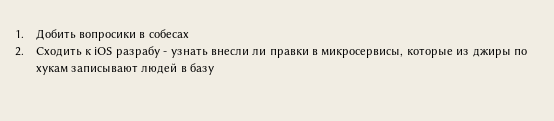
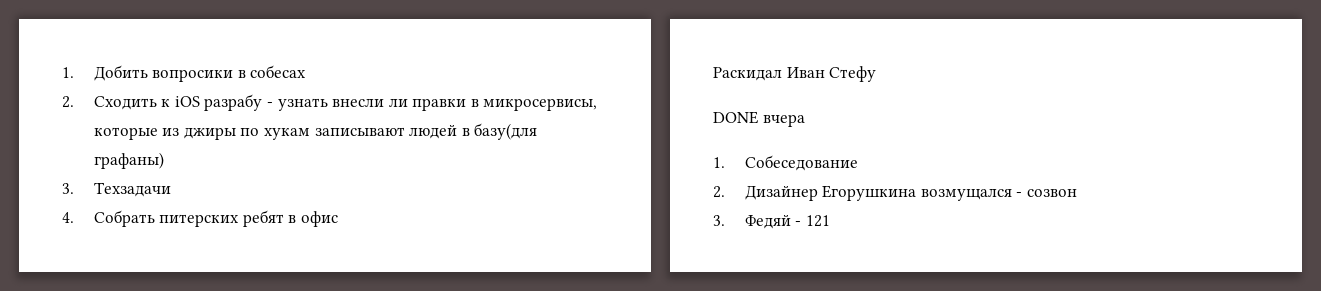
- 2. Сходить к iOS разрабу - узнать внесли ли правки в микросервисы, которые из джиры по хукам записывают людей в базу
+ 2. Сходить к iOS разрабу - узнать внесли ли правки в микросервисы, которые из джиры по хукам записывают людей в базу(для графаны)
+ 3. Техзадачи
+ 4. Собрать питерских ребят в офис
+ Раскидал Иван Стефу
+ DONE вчера
+ 1. Собеседование
+ 2. Дизайнер Егорушкина возмущался - созвон
+ 3. Федяй - 121

